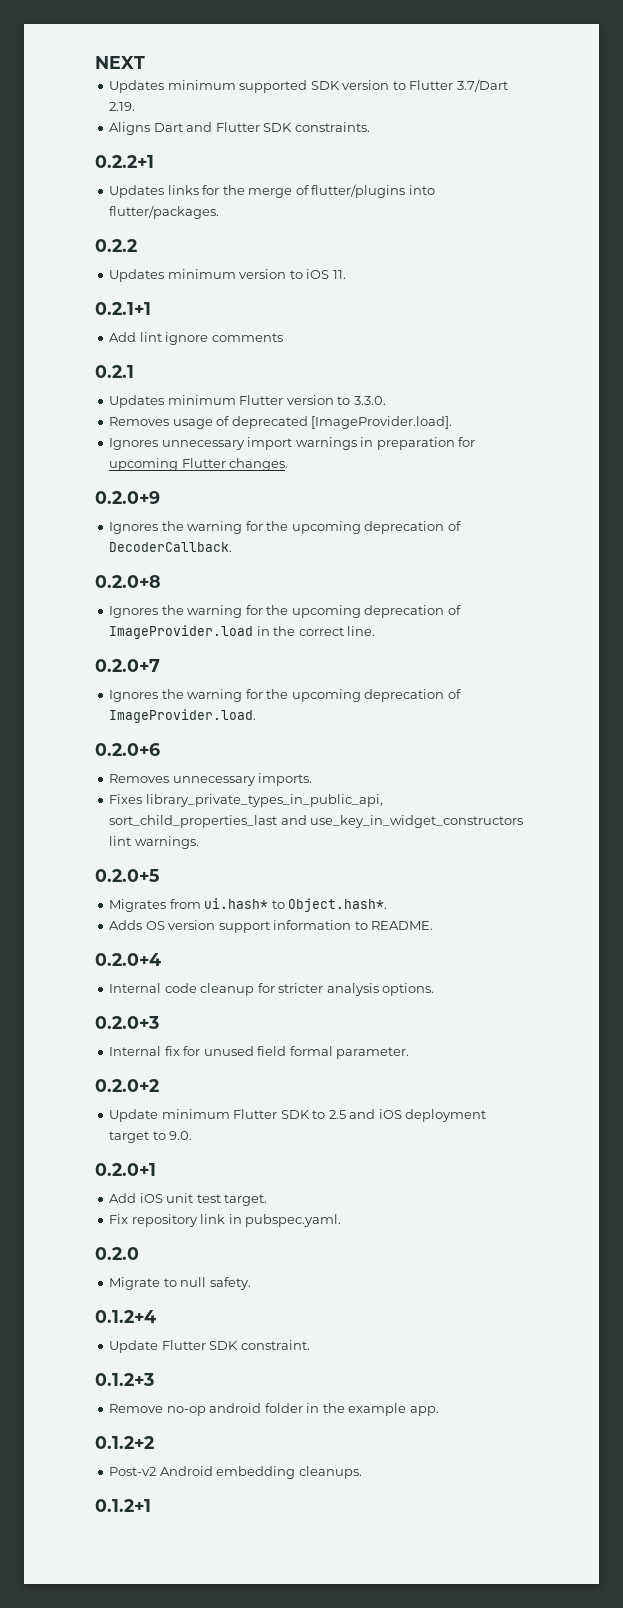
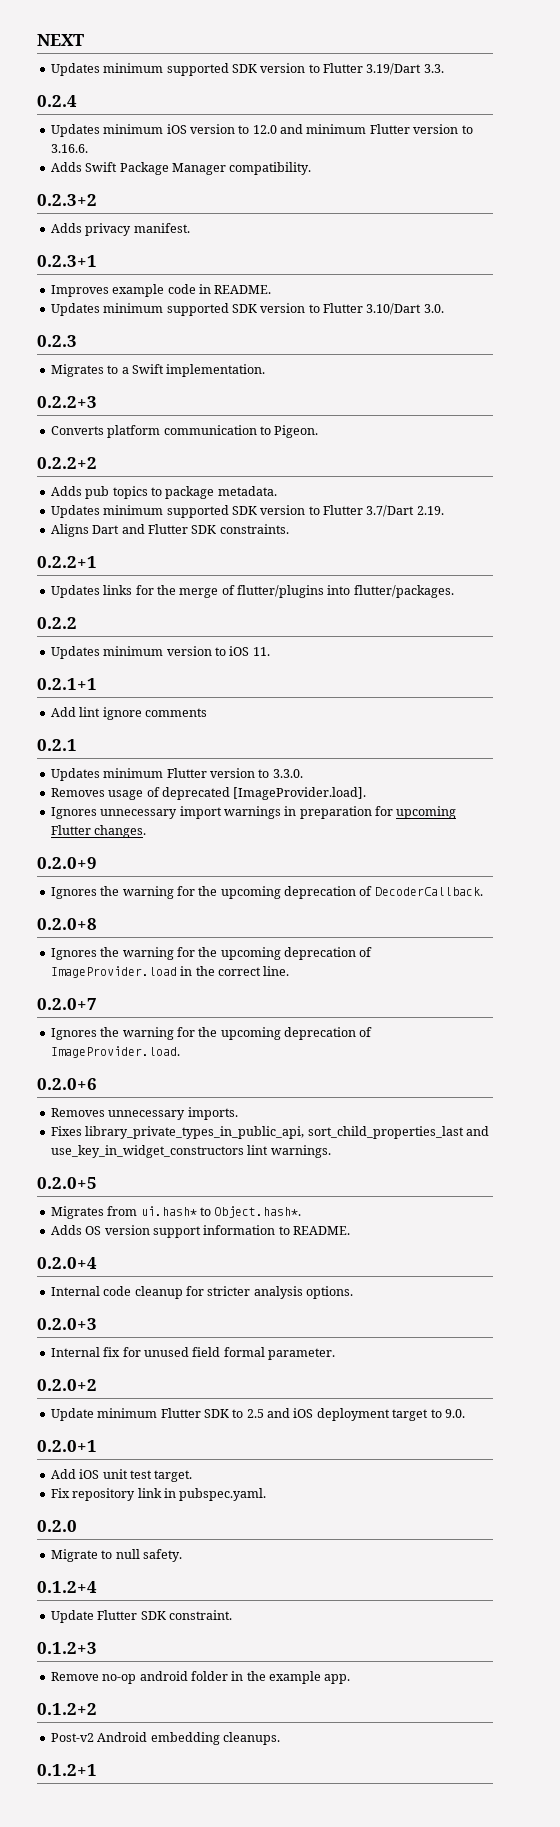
+ Updates minimum supported SDK version to Flutter 3.19/Dart 3.3.
+ 0.2.4
+ Updates minimum iOS version to 12.0 and minimum Flutter version to 3.16.6.
+ Adds Swift Package Manager compatibility.
+ 0.2.3+2
+ Adds privacy manifest.
+ 0.2.3+1
+ Improves example code in README.
+ Updates minimum supported SDK version to Flutter 3.10/Dart 3.0.
+ 0.2.3
+ Migrates to a Swift implementation.
+ 0.2.2+3
+ Converts platform communication to Pigeon.
+ 0.2.2+2
+ Adds pub topics to package metadata.

